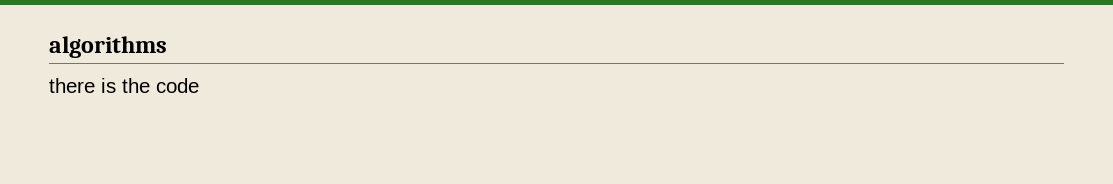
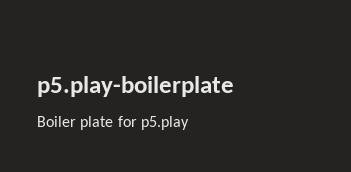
- algorithms
- there is the code
+ p5.play-boilerplate
+ Boiler plate for p5.play

